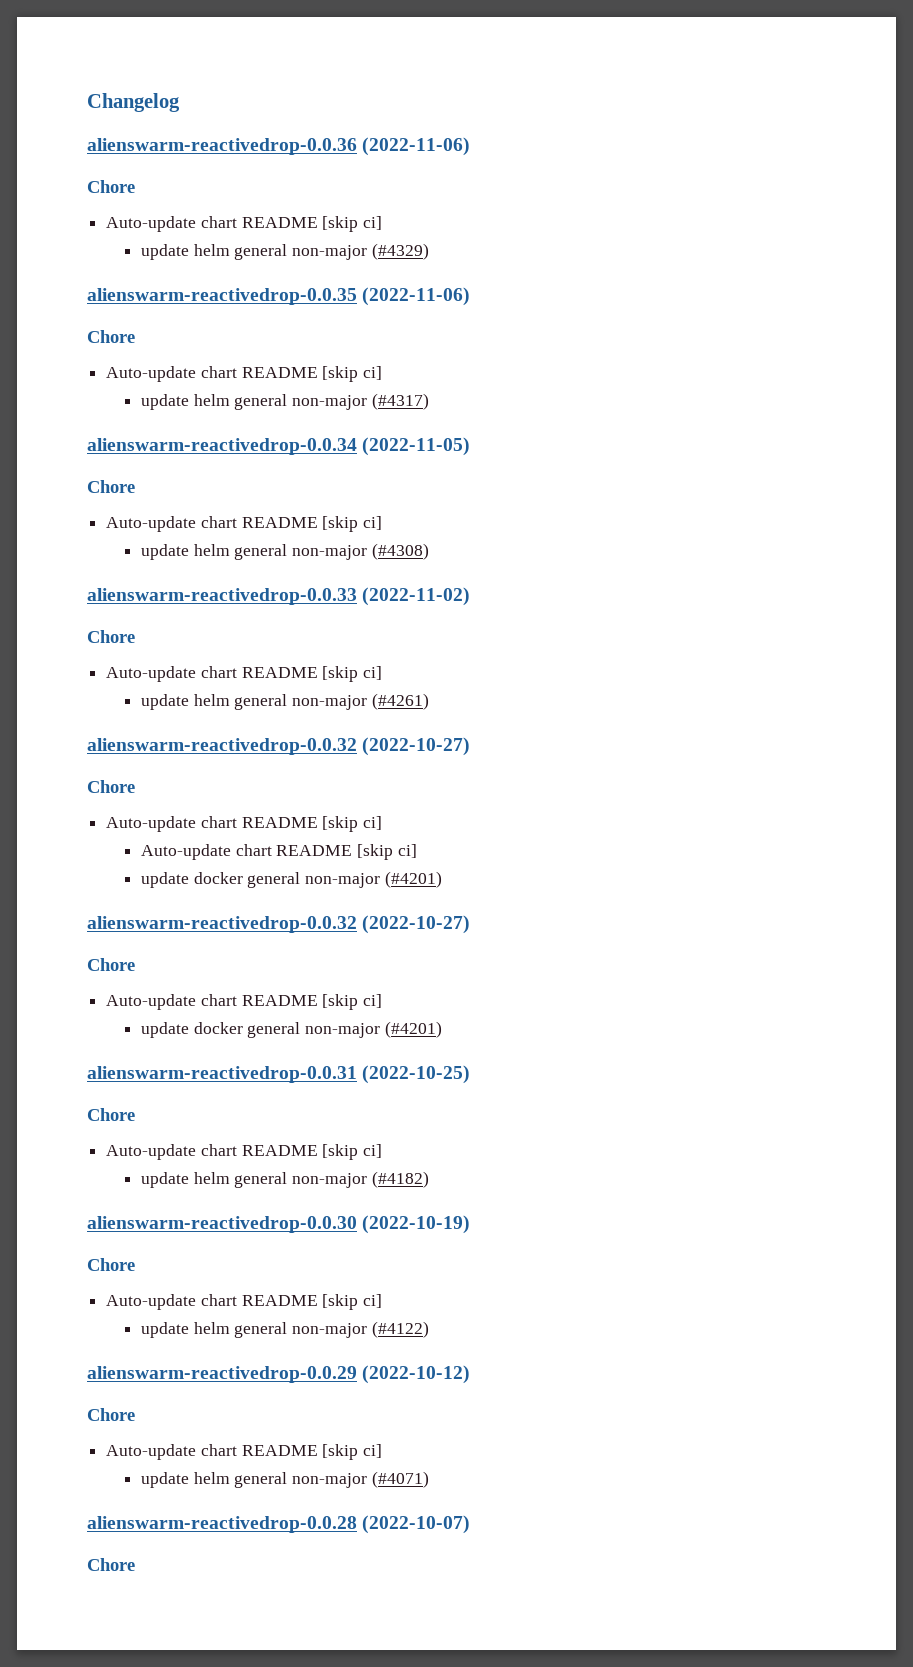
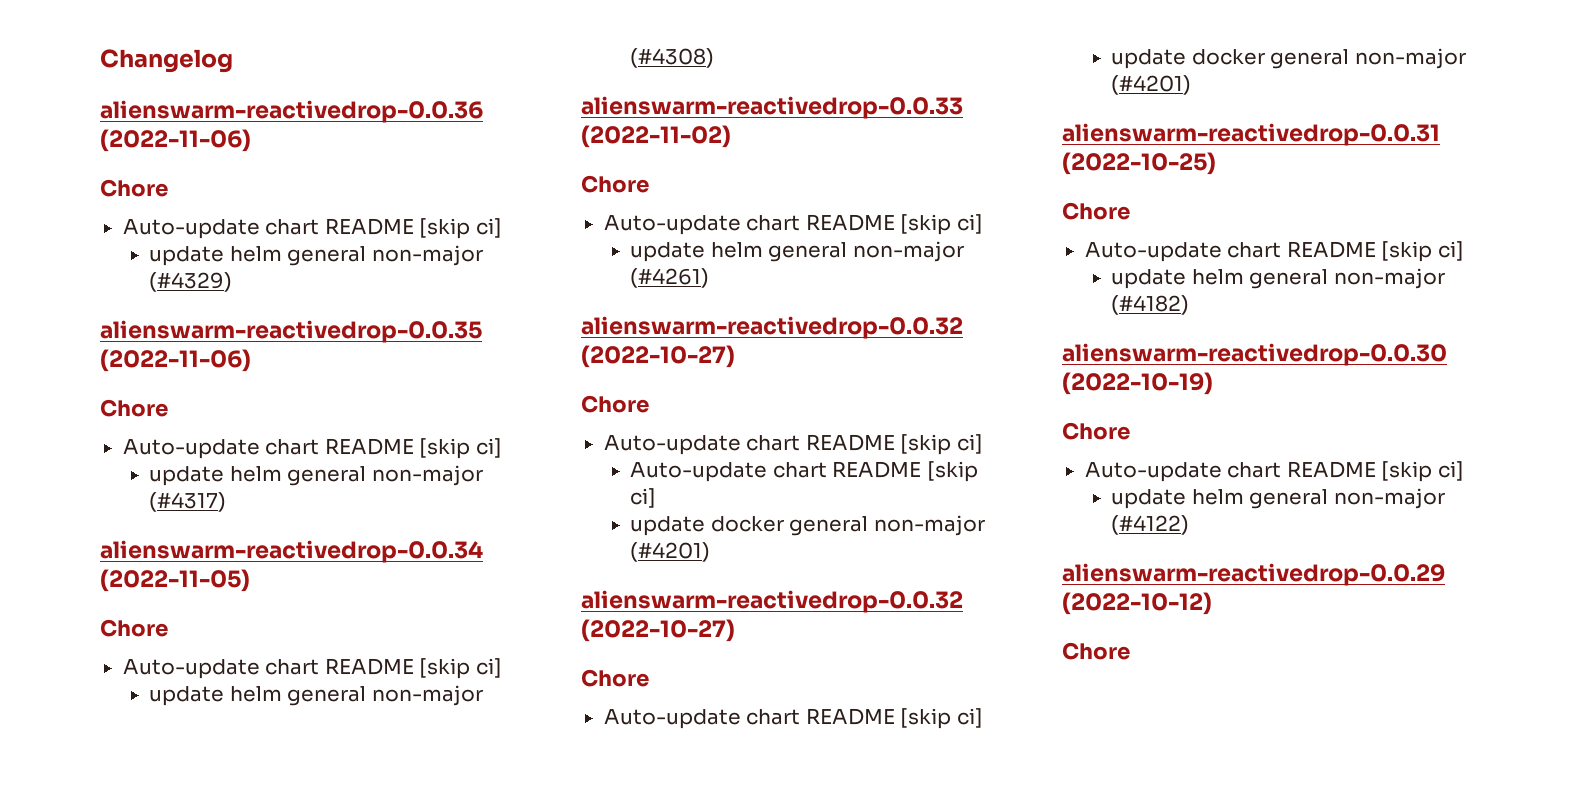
  alienswarm-reactivedrop-0.0.29 (2022-10-12)
- Chore
- Auto-update chart README [skip ci]
- update helm general non-major (#4071)
- alienswarm-reactivedrop-0.0.28 (2022-10-07)

